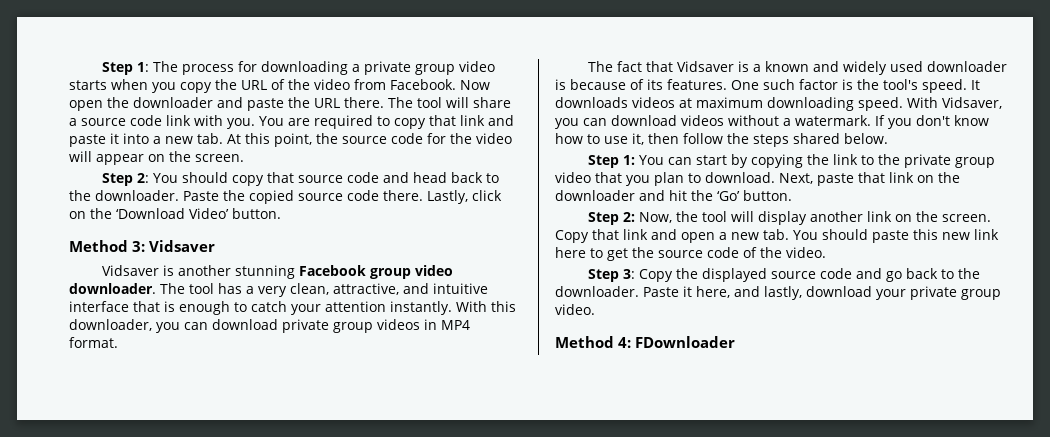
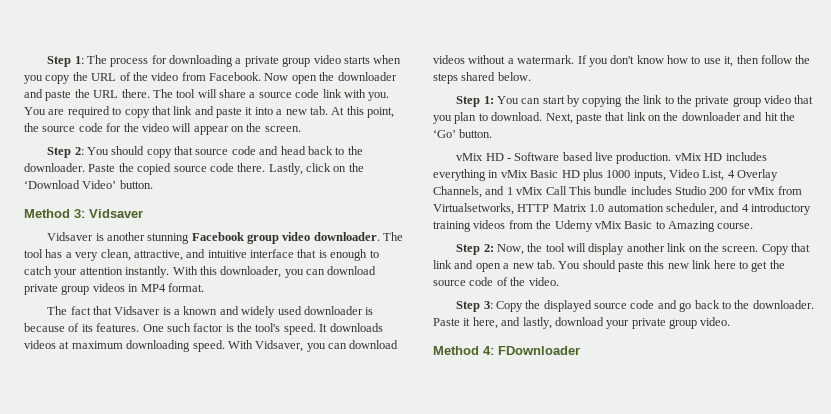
+ vMix HD - Software based live production. vMix HD includes everything in vMix Basic HD plus 1000 inputs, Video List, 4 Overlay Channels, and 1 vMix Call This bundle includes Studio 200 for vMix from Virtualsetworks, HTTP Matrix 1.0 automation scheduler, and 4 introductory training videos from the Udemy vMix Basic to Amazing course.

